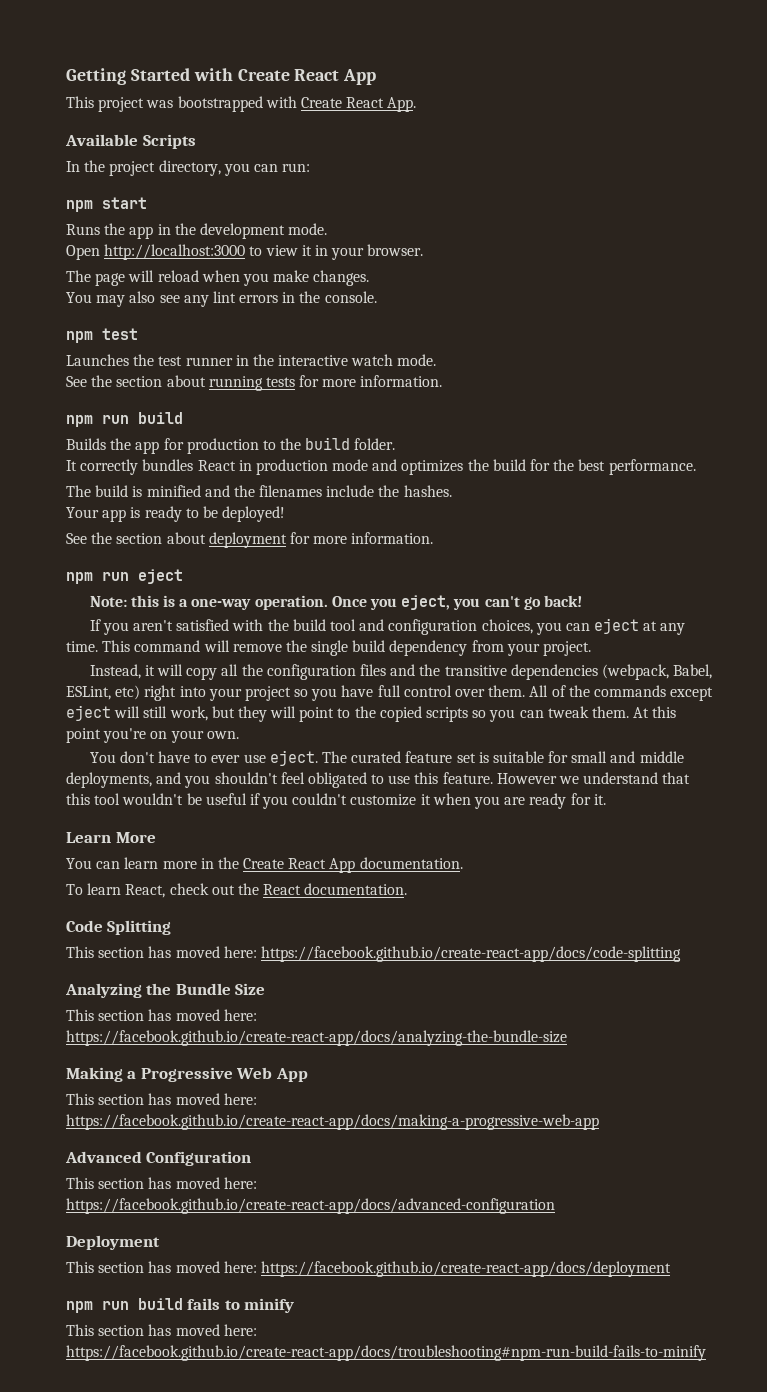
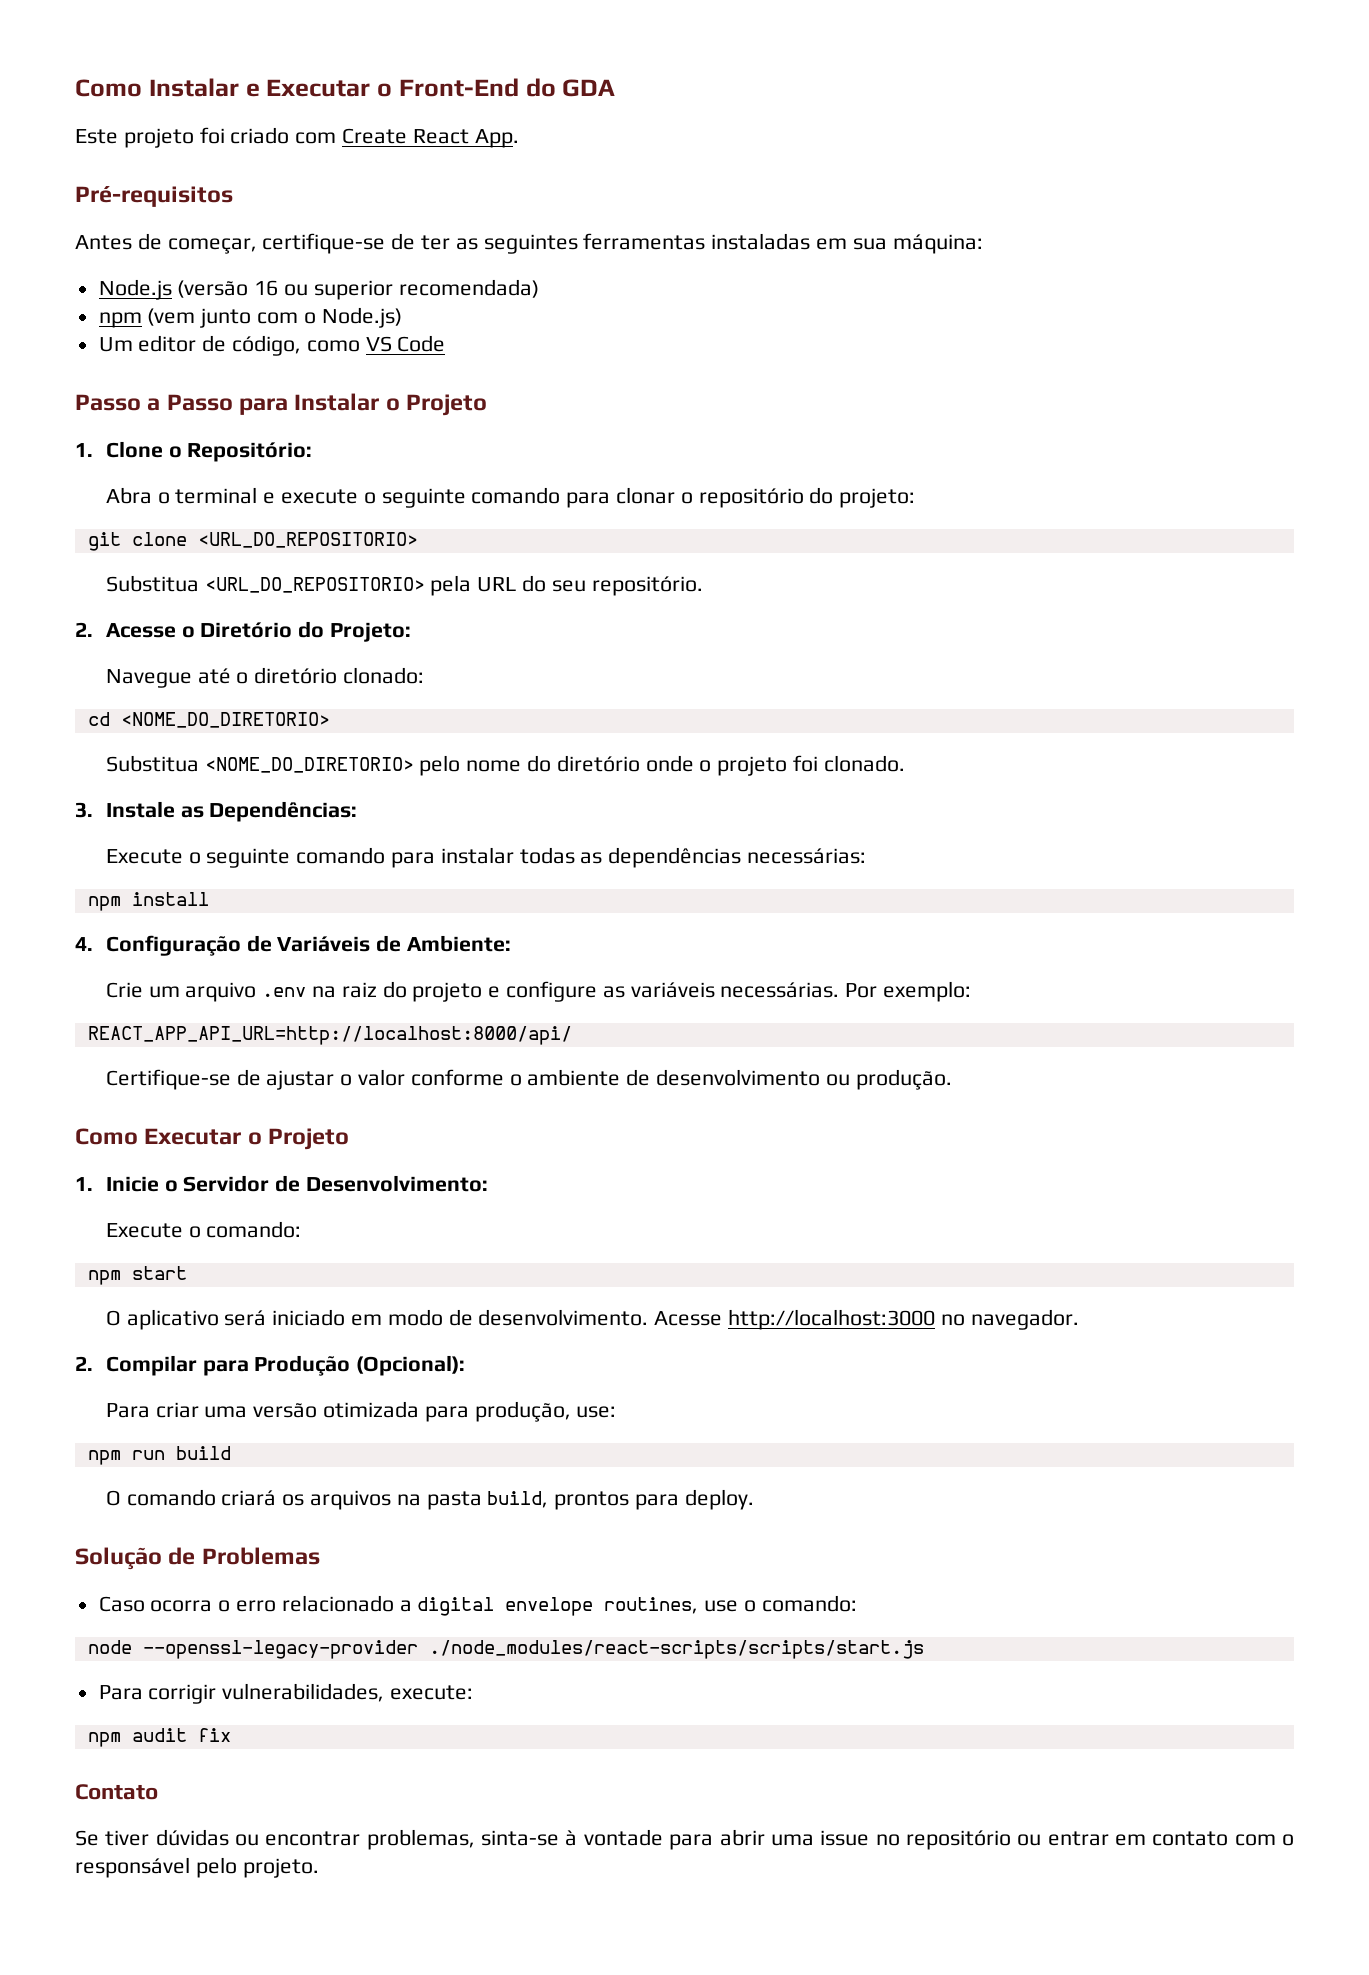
- Getting Started with Create React App
- This project was bootstrapped with Create React App.
- Available Scripts
- In the project directory, you can run:
+ Como Instalar e Executar o Front-End do GDA
+ Este projeto foi criado com Create React App.
+ Pré-requisitos
+ Antes de começar, certifique-se de ter as seguintes ferramentas instaladas em sua máquina:
+ Node.js (versão 16 ou superior recomendada)
+ npm (vem junto com o Node.js)
+ Um editor de código, como VS Code
+ Passo a Passo para Instalar o Projeto
+ 1. Clone o Repositório:
+ Abra o terminal e execute o seguinte comando para clonar o repositório do projeto:
+ git clone <URL_DO_REPOSITORIO>
+ Substitua <URL_DO_REPOSITORIO> pela URL do seu repositório.
+ 2. Acesse o Diretório do Projeto:
+ Navegue até o diretório clonado:
+ cd <NOME_DO_DIRETORIO>
+ Substitua <NOME_DO_DIRETORIO> pelo nome do diretório onde o projeto foi clonado.
+ 3. Instale as Dependências:
+ Execute o seguinte comando para instalar todas as dependências necessárias:
+ npm install
+ 4. Configuração de Variáveis de Ambiente:
+ Crie um arquivo .env na raiz do projeto e configure as variáveis necessárias. Por exemplo:
+ REACT_APP_API_URL=http://localhost:8000/api/
+ Certifique-se de ajustar o valor conforme o ambiente de desenvolvimento ou produção.
+ Como Executar o Projeto
+ 1. Inicie o Servidor de Desenvolvimento:
+ Execute o comando:
  npm start
- Runs the app in the development mode.
- Open http://localhost:3000 to view it in your browser.
- The page will reload when you make changes.
- You may also see any lint errors in the console.
- npm test
- Launches the test runner in the interactive watch mode.
- See the section about running tests for more information.
+ O aplicativo será iniciado em modo de desenvolvimento. Acesse http://localhost:3000 no navegador.
+ 2. Compilar para Produção (Opcional):
+ Para criar uma versão otimizada para produção, use:
  npm run build
- Builds the app for production to the build folder.
- It correctly bundles React in production mode and optimizes the build for the best performance.
- The build is minified and the filenames include the hashes.
- Your app is ready to be deployed!
- See the section about deployment for more information.
- npm run eject
- Note: this is a one-way operation. Once you eject, you can't go back!
- If you aren't satisfied with the build tool and configuration choices, you can eject at any time. This command will remove the single build dependency from your project.
- Instead, it will copy all the configuration files and the transitive dependencies (webpack, Babel, ESLint, etc) right into your project so you have full control over them. All of the commands except eject will still work, but they will point to the copied scripts so you can tweak them. At this point you're on your own.
- You don't have to ever use eject. The curated feature set is suitable for small and middle deployments, and you shouldn't feel obligated to use this feature. However we understand that this tool wouldn't be useful if you couldn't customize it when you are ready for it.
- Learn More
- You can learn more in the Create React App documentation.
- To learn React, check out the React documentation.
- Code Splitting
- This section has moved here: https://facebook.github.io/create-react-app/docs/code-splitting
- Analyzing the Bundle Size
- This section has moved here: https://facebook.github.io/create-react-app/docs/analyzing-the-bundle-size
- Making a Progressive Web App
- This section has moved here: https://facebook.github.io/create-react-app/docs/making-a-progressive-web-app
- Advanced Configuration
- This section has moved here: https://facebook.github.io/create-react-app/docs/advanced-configuration
- Deployment
- This section has moved here: https://facebook.github.io/create-react-app/docs/deployment
- npm run build fails to minify
- This section has moved here: https://facebook.github.io/create-react-app/docs/troubleshooting#npm-run-build-fails-to-minify
+ O comando criará os arquivos na pasta build, prontos para deploy.
+ Solução de Problemas
+ Caso ocorra o erro relacionado a digital envelope routines, use o comando:
+ node --openssl-legacy-provider ./node_modules/react-scripts/scripts/start.js
+ Para corrigir vulnerabilidades, execute:
+ npm audit fix
+ Contato
+ Se tiver dúvidas ou encontrar problemas, sinta-se à vontade para abrir uma issue no repositório ou entrar em contato com o responsável pelo projeto.

